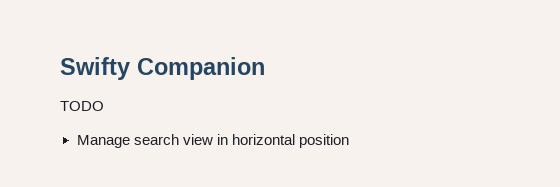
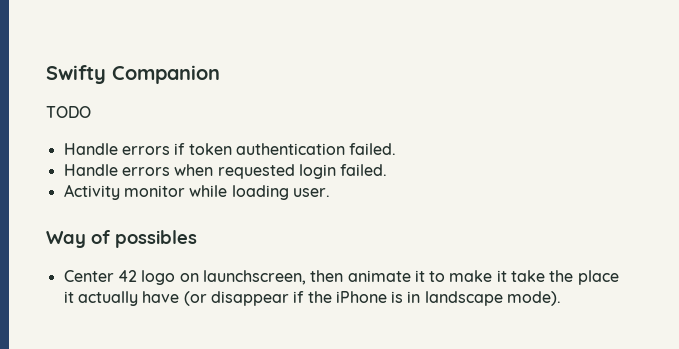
- Manage search view in horizontal position
+ Handle errors if token authentication failed.
+ Handle errors when requested login failed.
+ Activity monitor while loading user.
+ Way of possibles
+ Center 42 logo on launchscreen, then animate it to make it take the place it actually have (or disappear if the iPhone is in landscape mode).

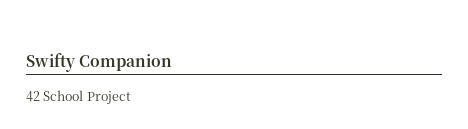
- TODO
- Handle errors if token authentication failed.
- Handle errors when requested login failed.
- Activity monitor while loading user.
- Way of possibles
- Center 42 logo on launchscreen, then animate it to make it take the place it actually have (or disappear if the iPhone is in landscape mode).
+ 42 School Project

